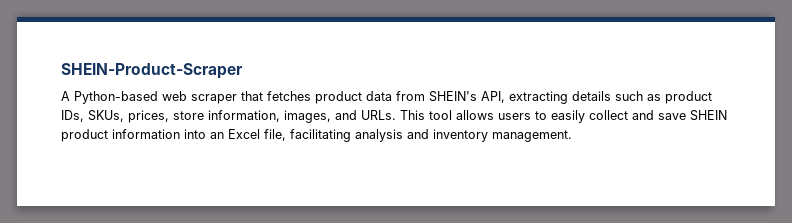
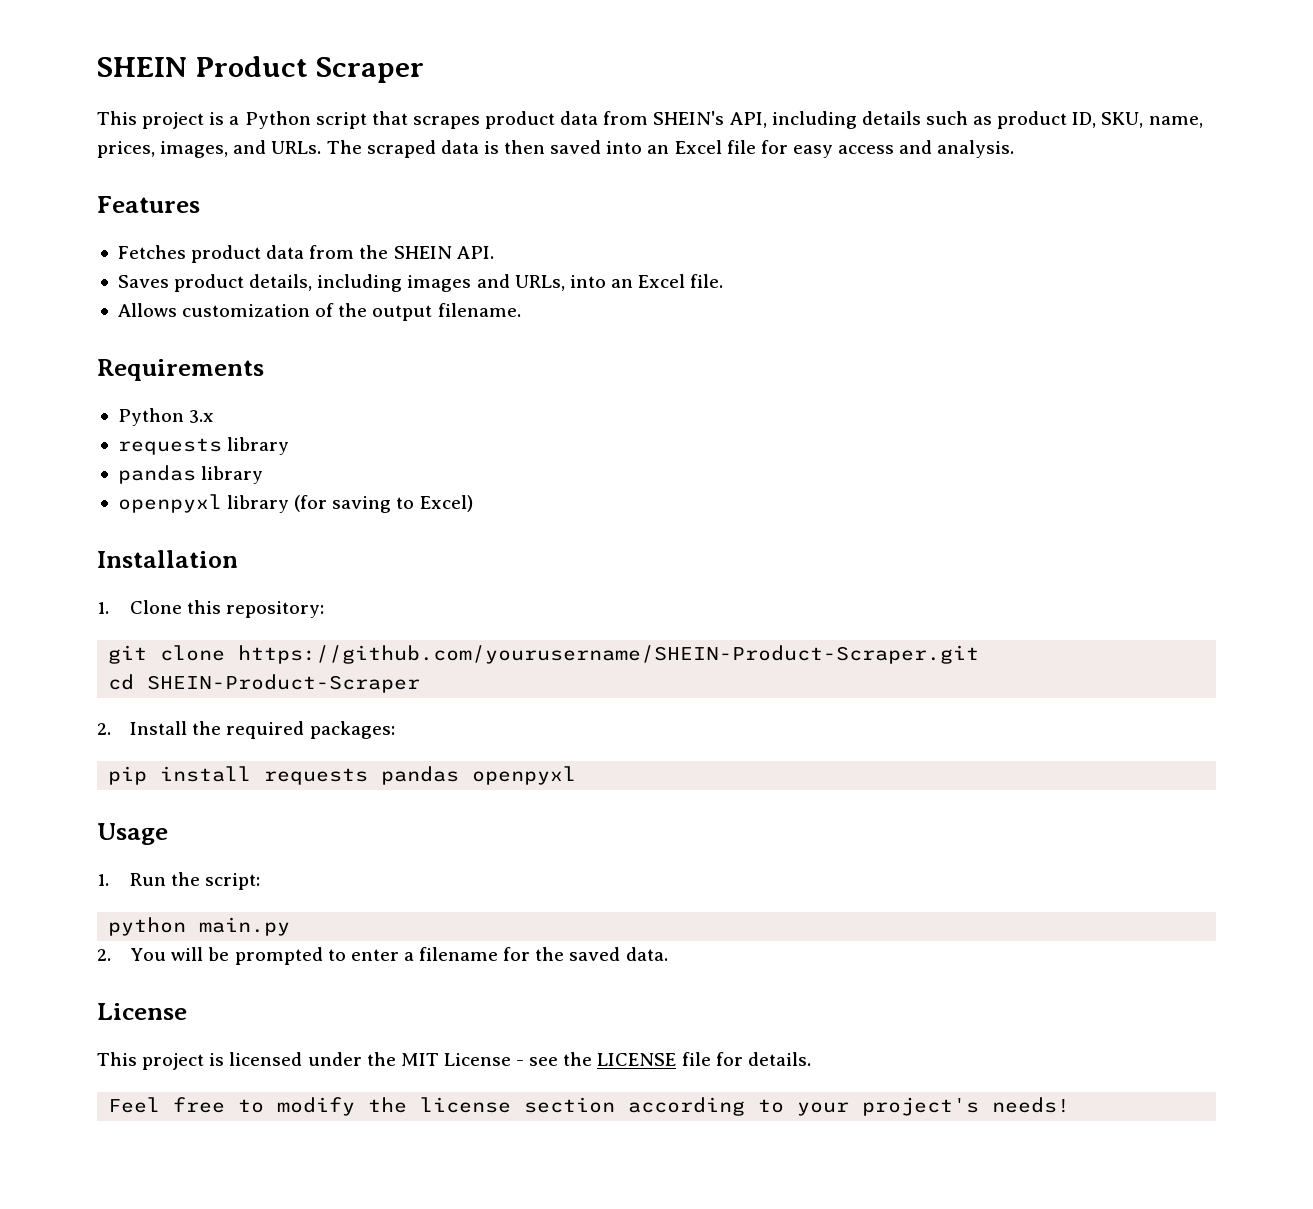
- SHEIN-Product-Scraper
- A Python-based web scraper that fetches product data from SHEIN's API, extracting details such as product IDs, SKUs, prices, store information, images, and URLs. This tool allows users to easily collect and save SHEIN product information into an Excel file, facilitating analysis and inventory management.
+ SHEIN Product Scraper
+ This project is a Python script that scrapes product data from SHEIN's API, including details such as product ID, SKU, name, prices, images, and URLs. The scraped data is then saved into an Excel file for easy access and analysis.
+ Features
+ Fetches product data from the SHEIN API.
+ Saves product details, including images and URLs, into an Excel file.
+ Allows customization of the output filename.
+ Requirements
+ Python 3.x
+ requests library
+ pandas library
+ openpyxl library (for saving to Excel)
+ Installation
+ 1. Clone this repository:
+ git clone https://github.com/yourusername/SHEIN-Product-Scraper.git
+ cd SHEIN-Product-Scraper
+ 2. Install the required packages:
+ pip install requests pandas openpyxl
+ Usage
+ 1. Run the script:
+ python main.py
+ 2. You will be prompted to enter a filename for the saved data.
+ License
+ This project is licensed under the MIT License - see the LICENSE file for details.
+ Feel free to modify the license section according to your project's needs!

